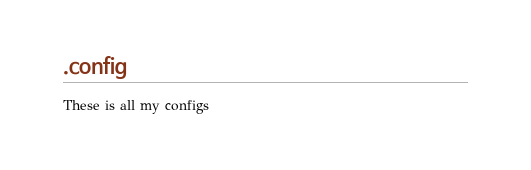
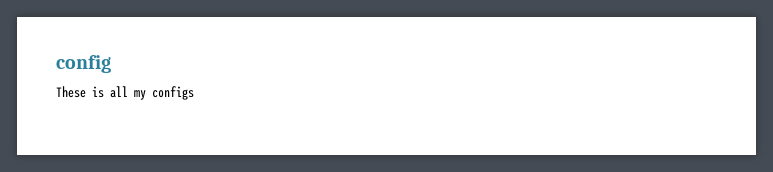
- .config
+ config

